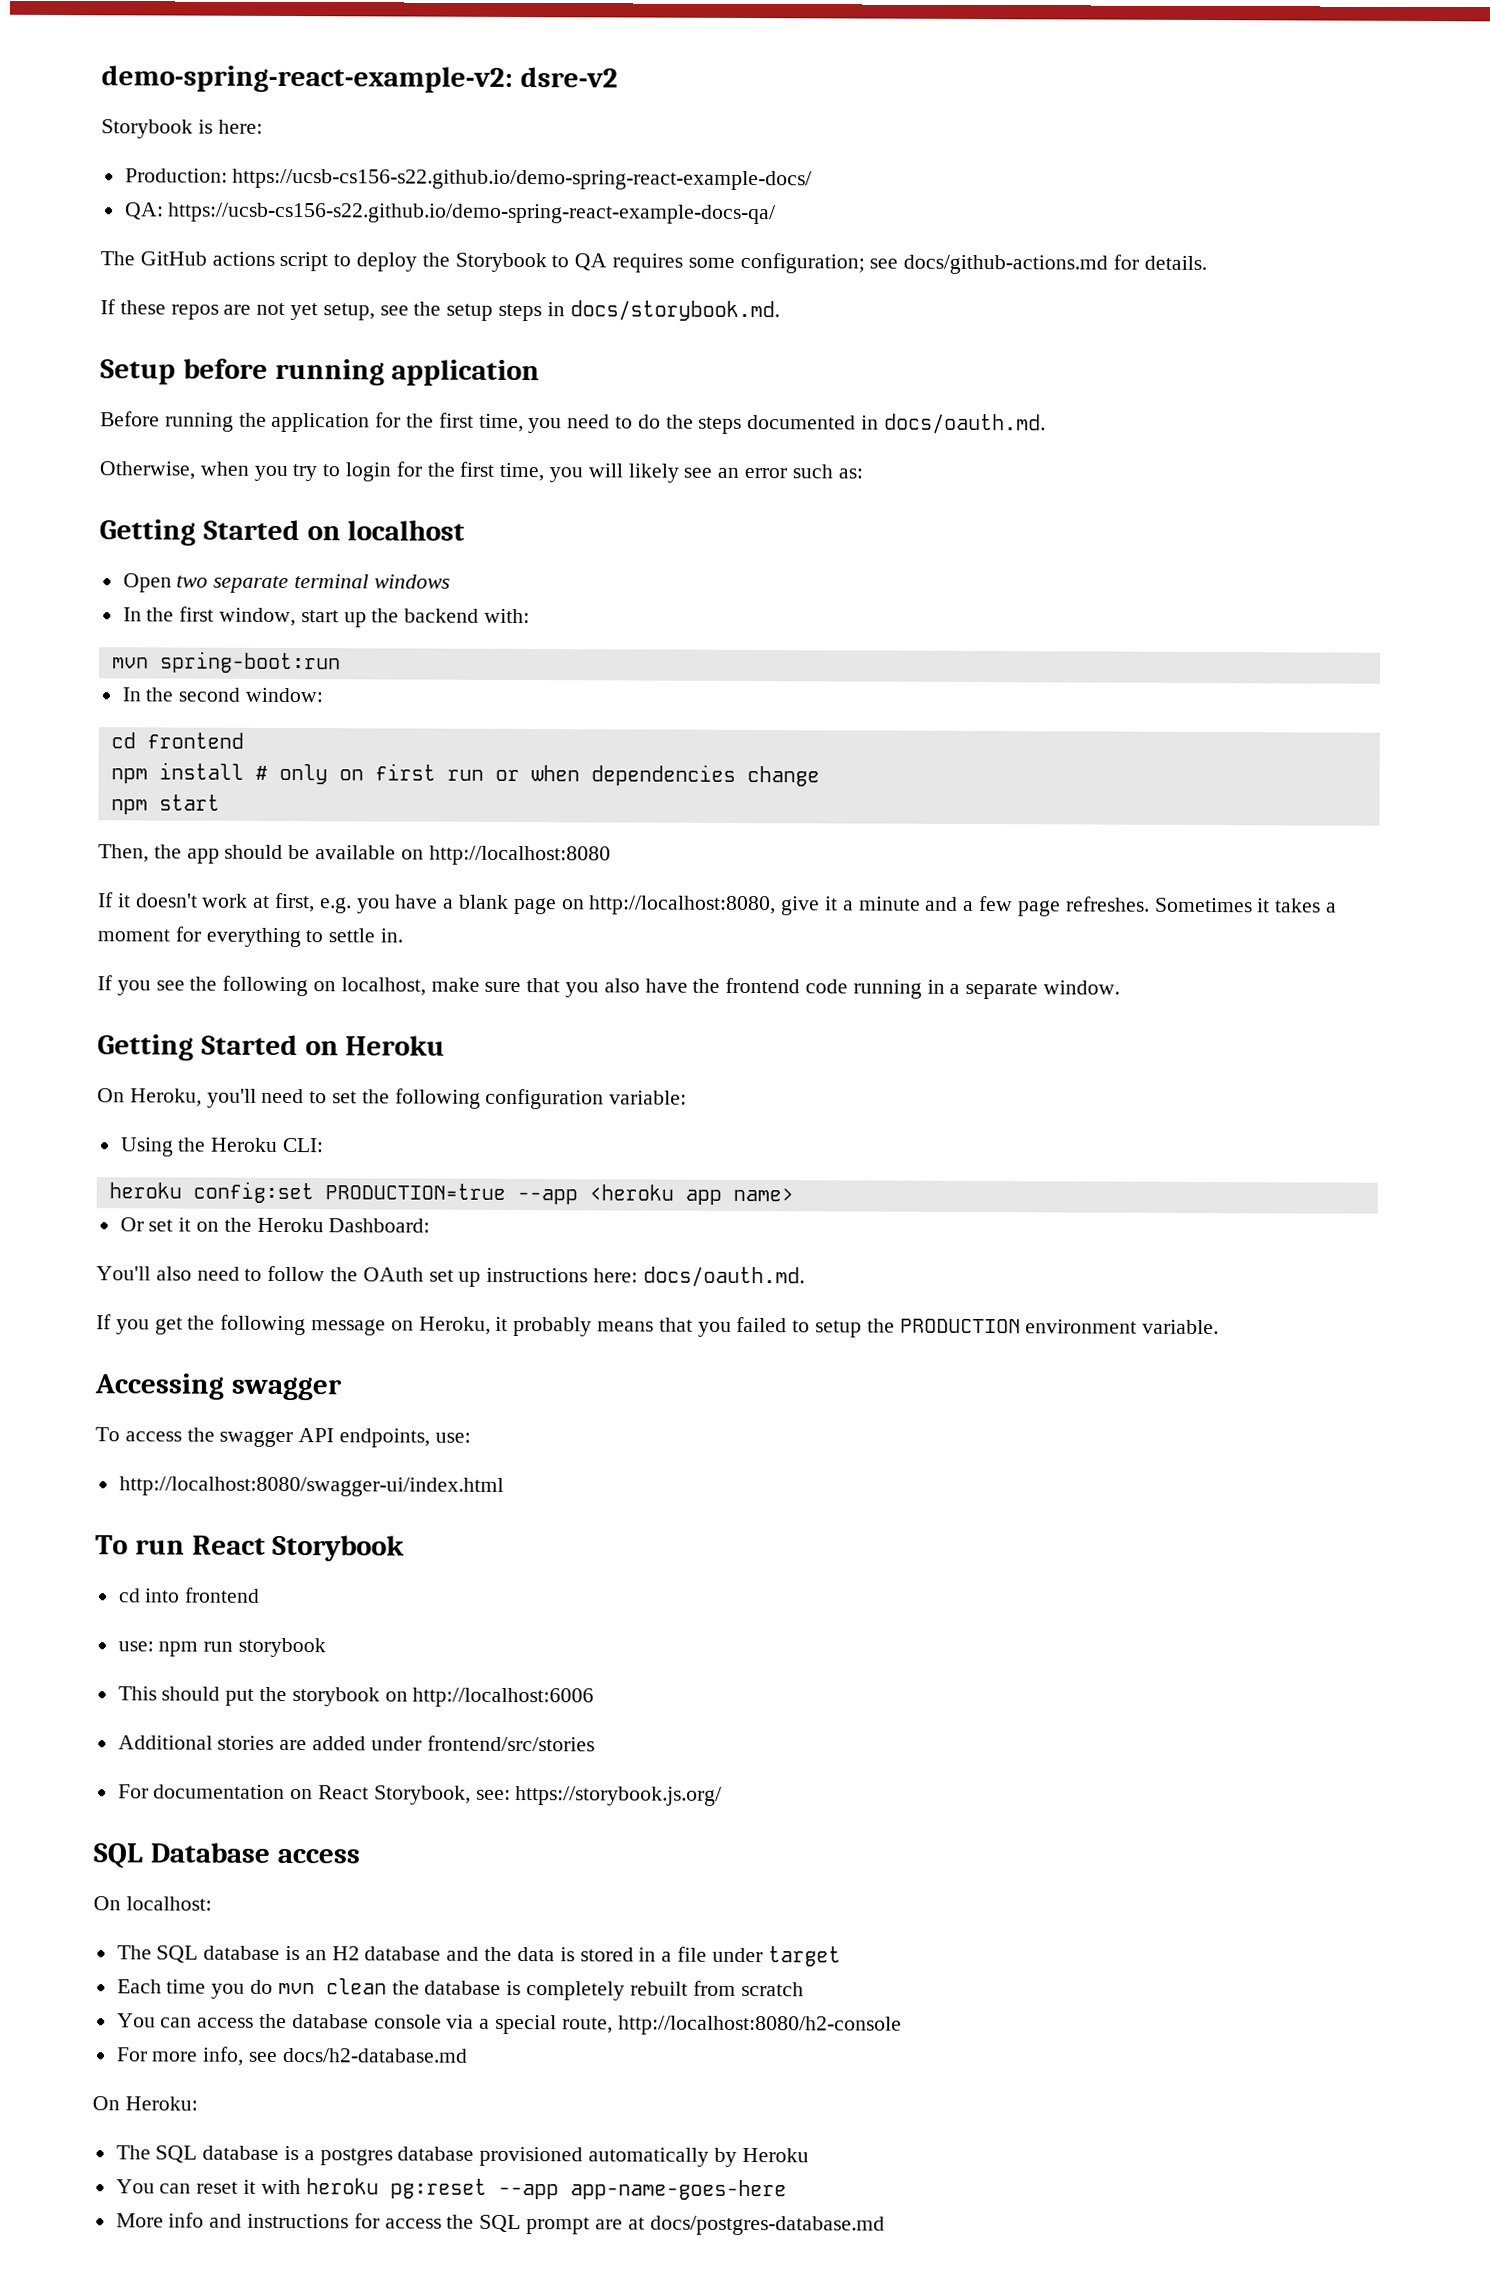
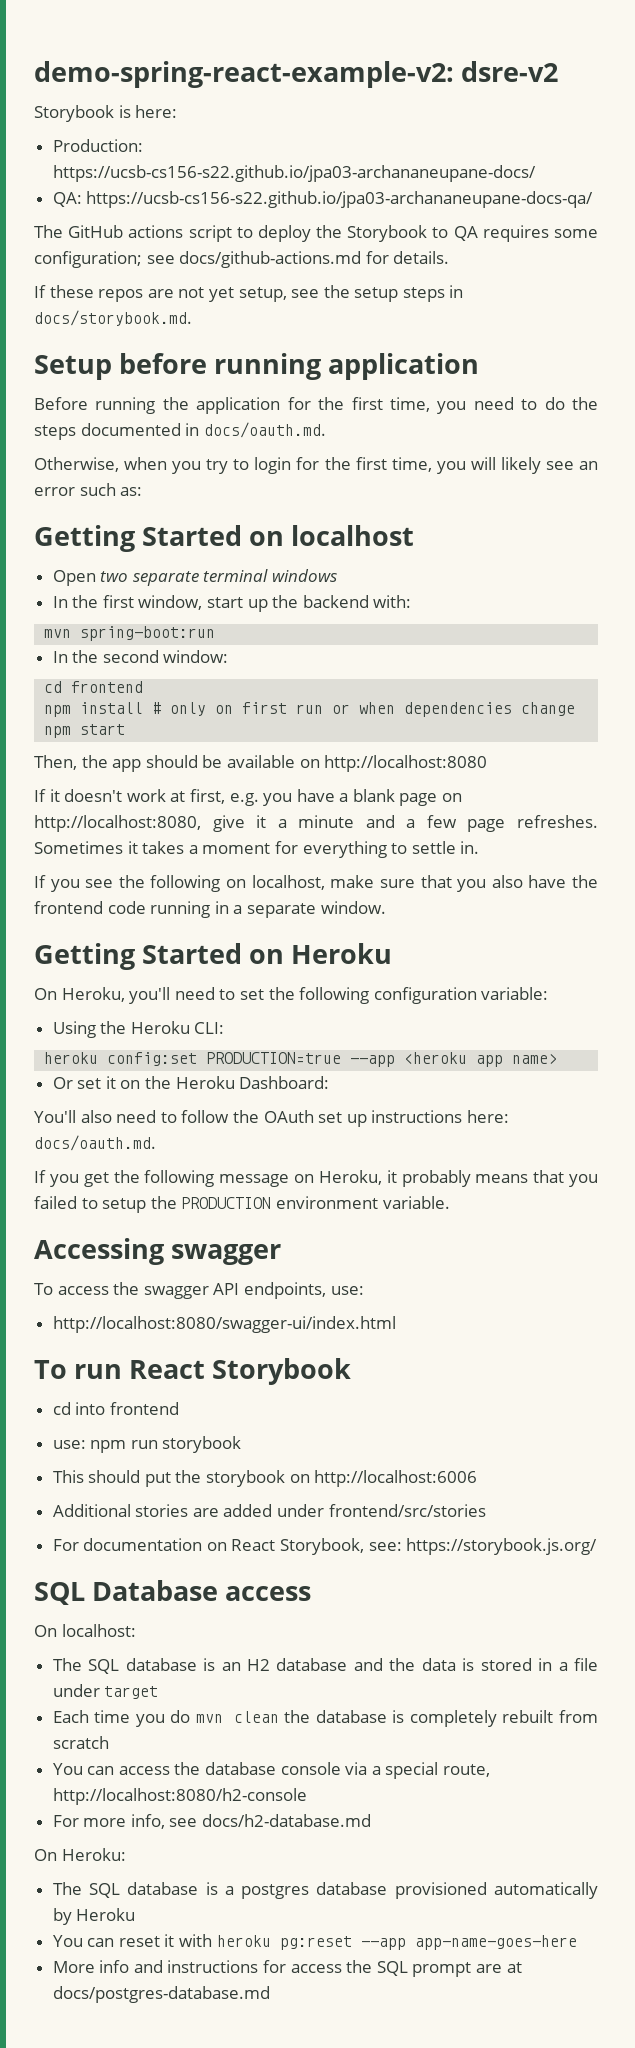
- Production: https://ucsb-cs156-s22.github.io/demo-spring-react-example-docs/
+ Production: https://ucsb-cs156-s22.github.io/jpa03-archananeupane-docs/
- QA: https://ucsb-cs156-s22.github.io/demo-spring-react-example-docs-qa/
+ QA: https://ucsb-cs156-s22.github.io/jpa03-archananeupane-docs-qa/

